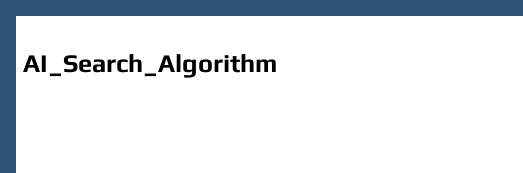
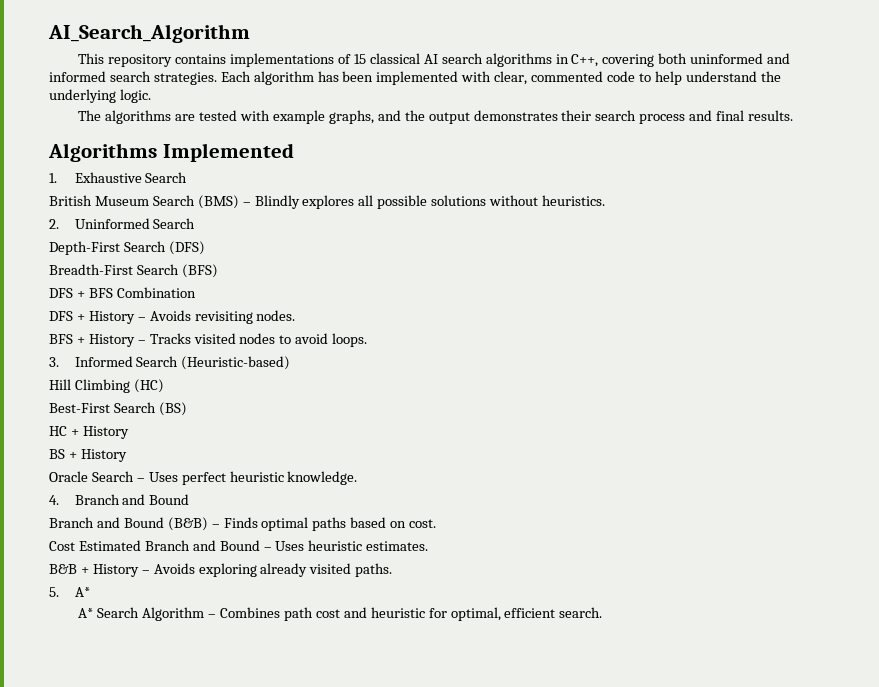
+ This repository contains implementations of 15 classical AI search algorithms in C++, covering both uninformed and informed search strategies. Each algorithm has been implemented with clear, commented code to help understand the underlying logic.
+ The algorithms are tested with example graphs, and the output demonstrates their search process and final results.
+ Algorithms Implemented
+ 1. Exhaustive Search
+ British Museum Search (BMS) – Blindly explores all possible solutions without heuristics.
+ 2. Uninformed Search
+ Depth-First Search (DFS)
+ Breadth-First Search (BFS)
+ DFS + BFS Combination
+ DFS + History – Avoids revisiting nodes.
+ BFS + History – Tracks visited nodes to avoid loops.
+ 3. Informed Search (Heuristic-based)
+ Hill Climbing (HC)
+ Best-First Search (BS)
+ HC + History
+ BS + History
+ Oracle Search – Uses perfect heuristic knowledge.
+ 4. Branch and Bound
+ Branch and Bound (B&B) – Finds optimal paths based on cost.
+ Cost Estimated Branch and Bound – Uses heuristic estimates.
+ B&B + History – Avoids exploring already visited paths.
+ 5. A*
+ A* Search Algorithm – Combines path cost and heuristic for optimal, efficient search.

